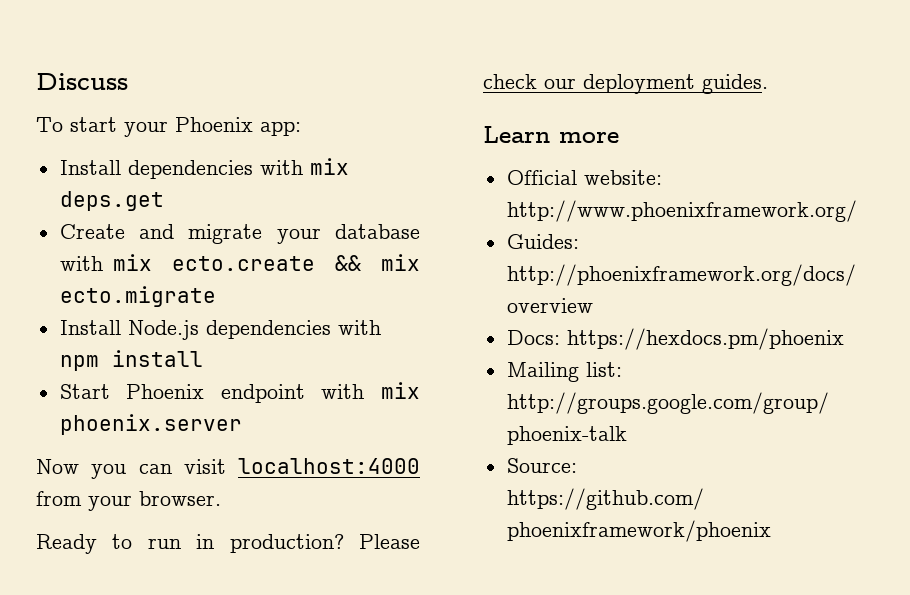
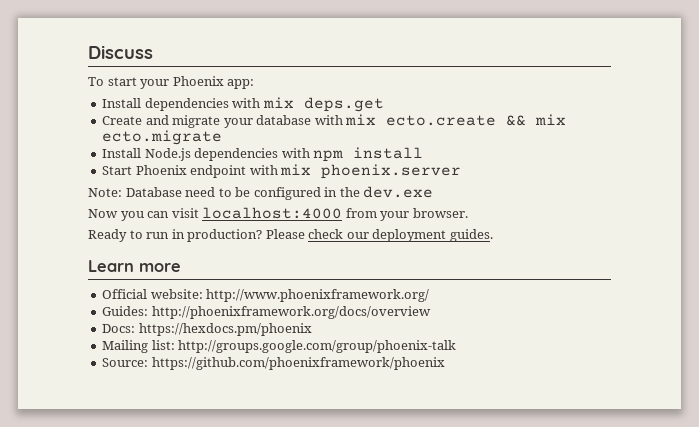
+ Note: Database need to be configured in the dev.exe

